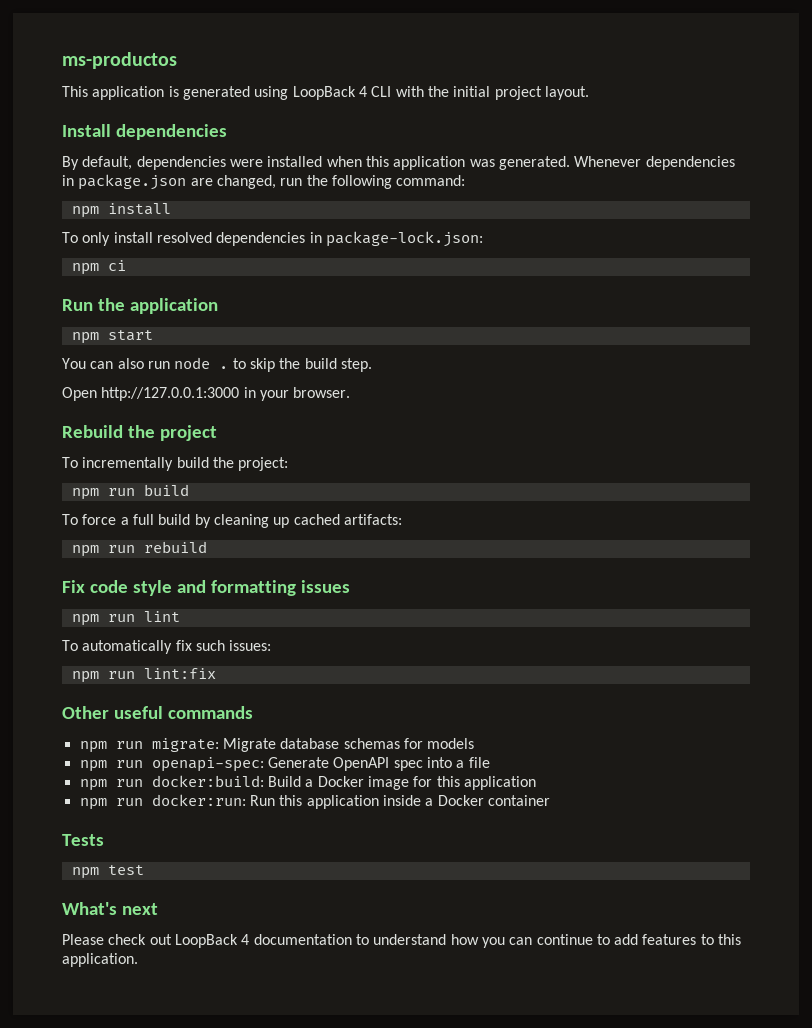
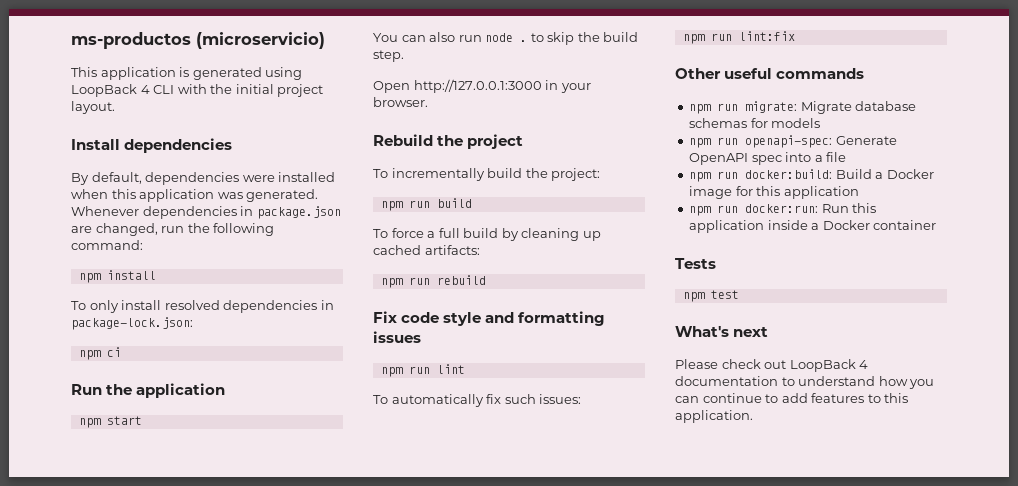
- ms-productos
+ ms-productos (microservicio)

